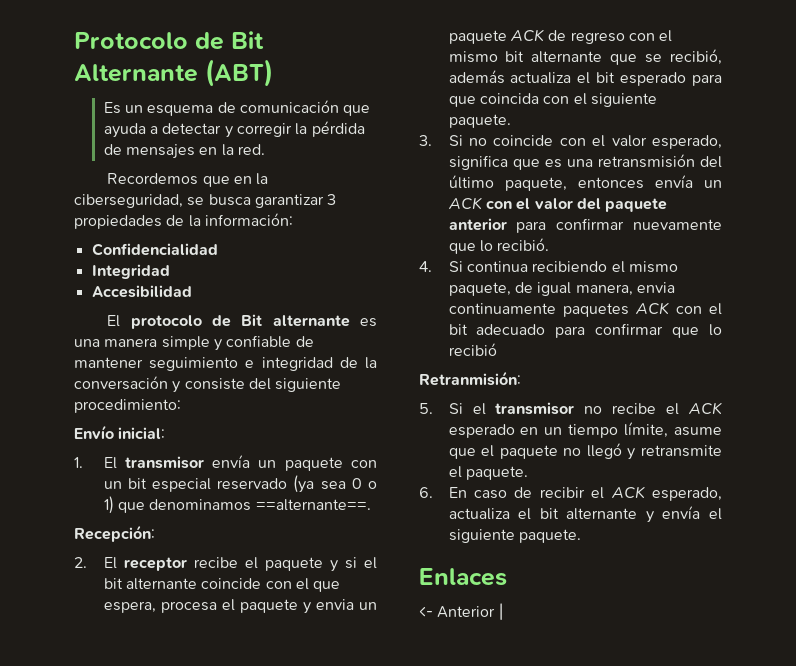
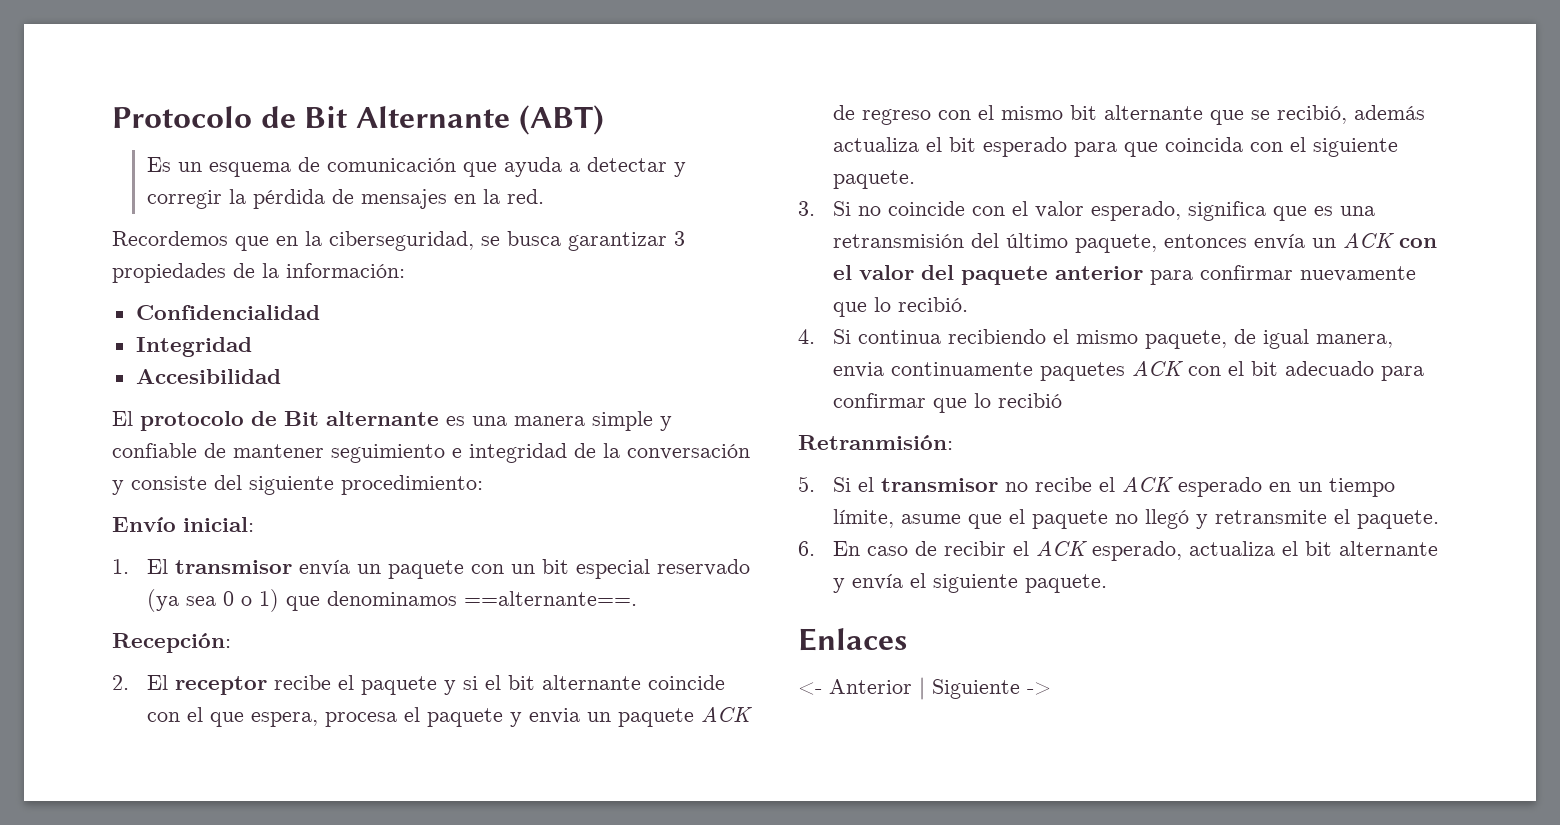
- <- Anterior |
+ <- Anterior | Siguiente ->

